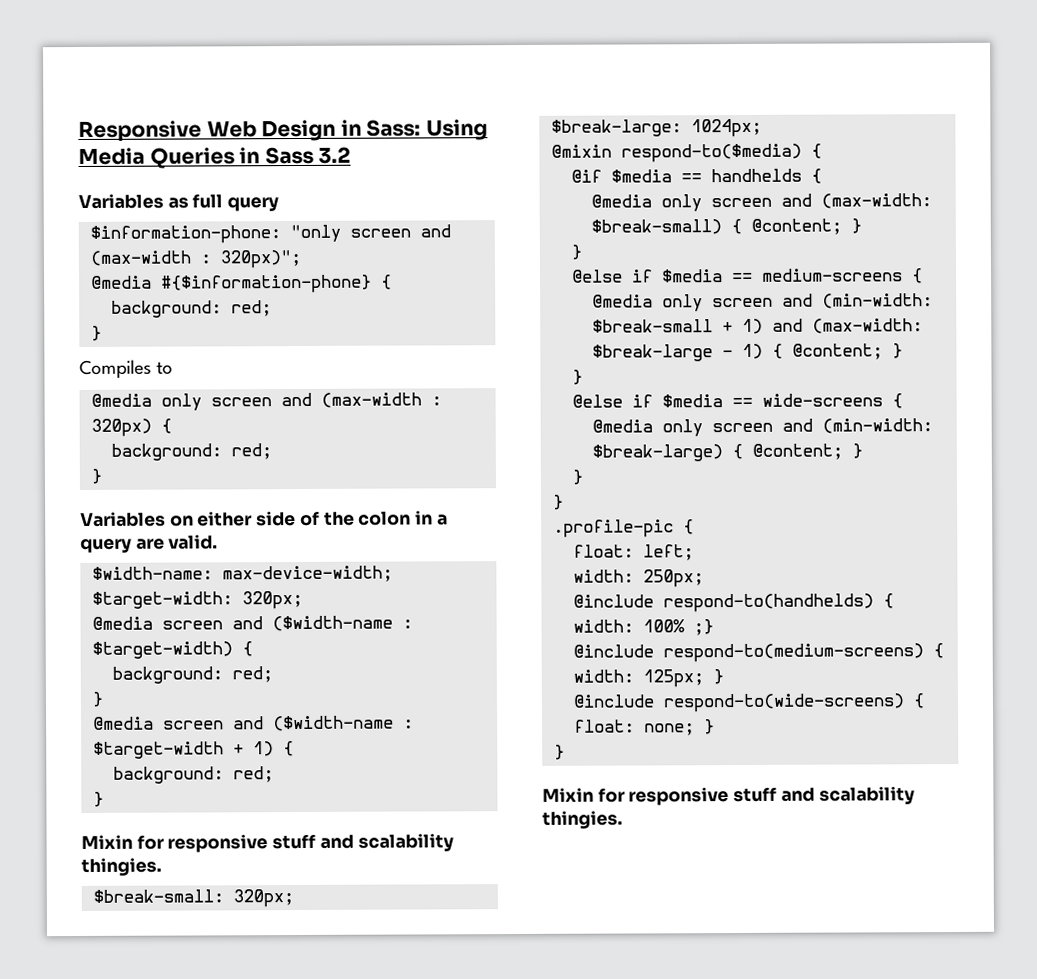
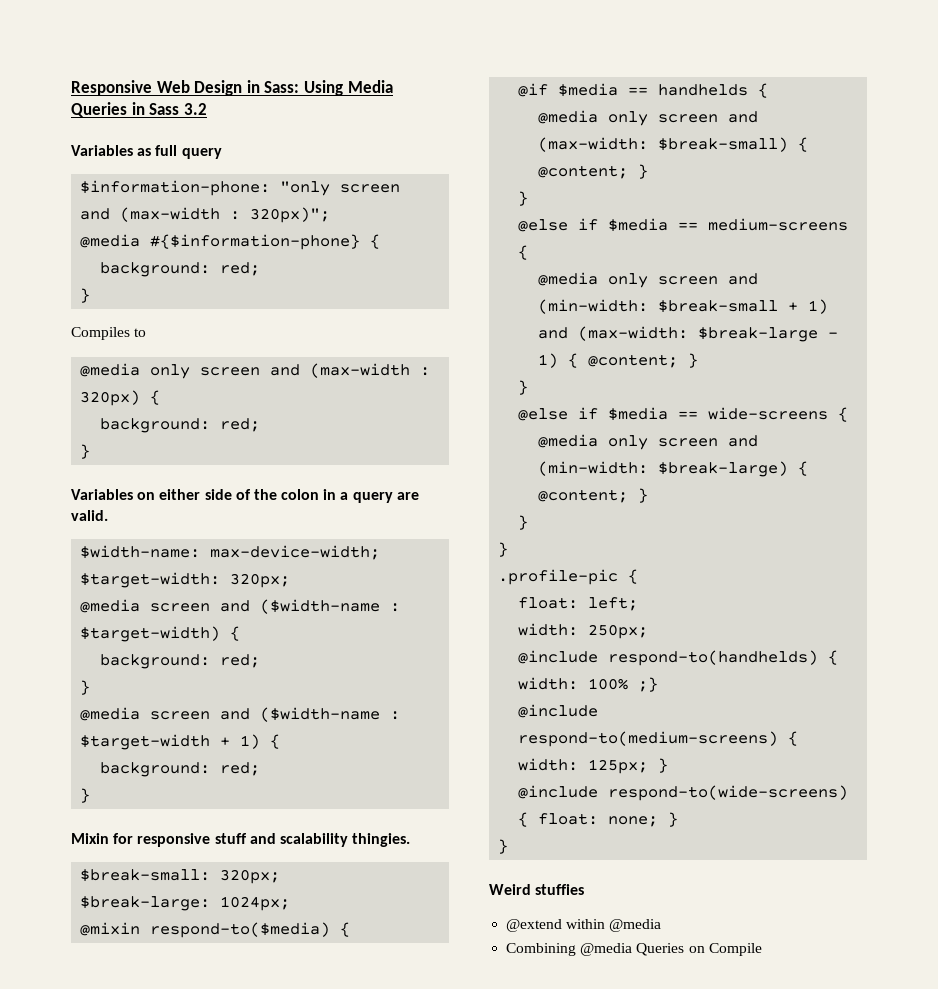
  @include respond-to(wide-screens) { float: none; }
  }
- Mixin for responsive stuff and scalability thingies.
+ Weird stuffies
+ @extend within @media
+ Combining @media Queries on Compile

